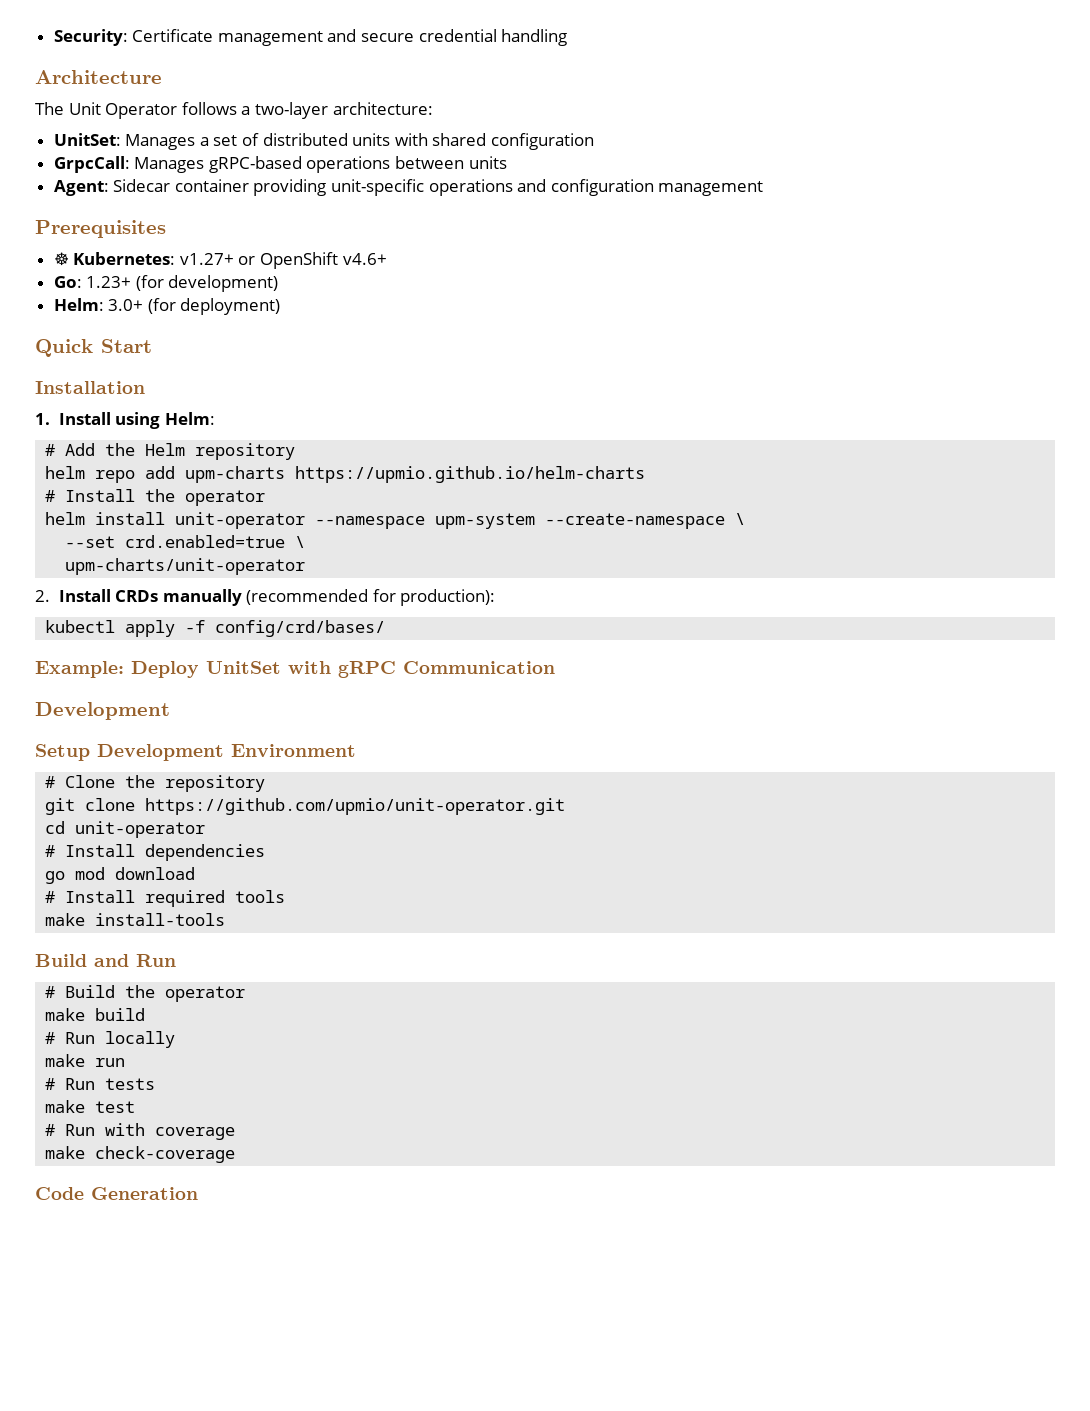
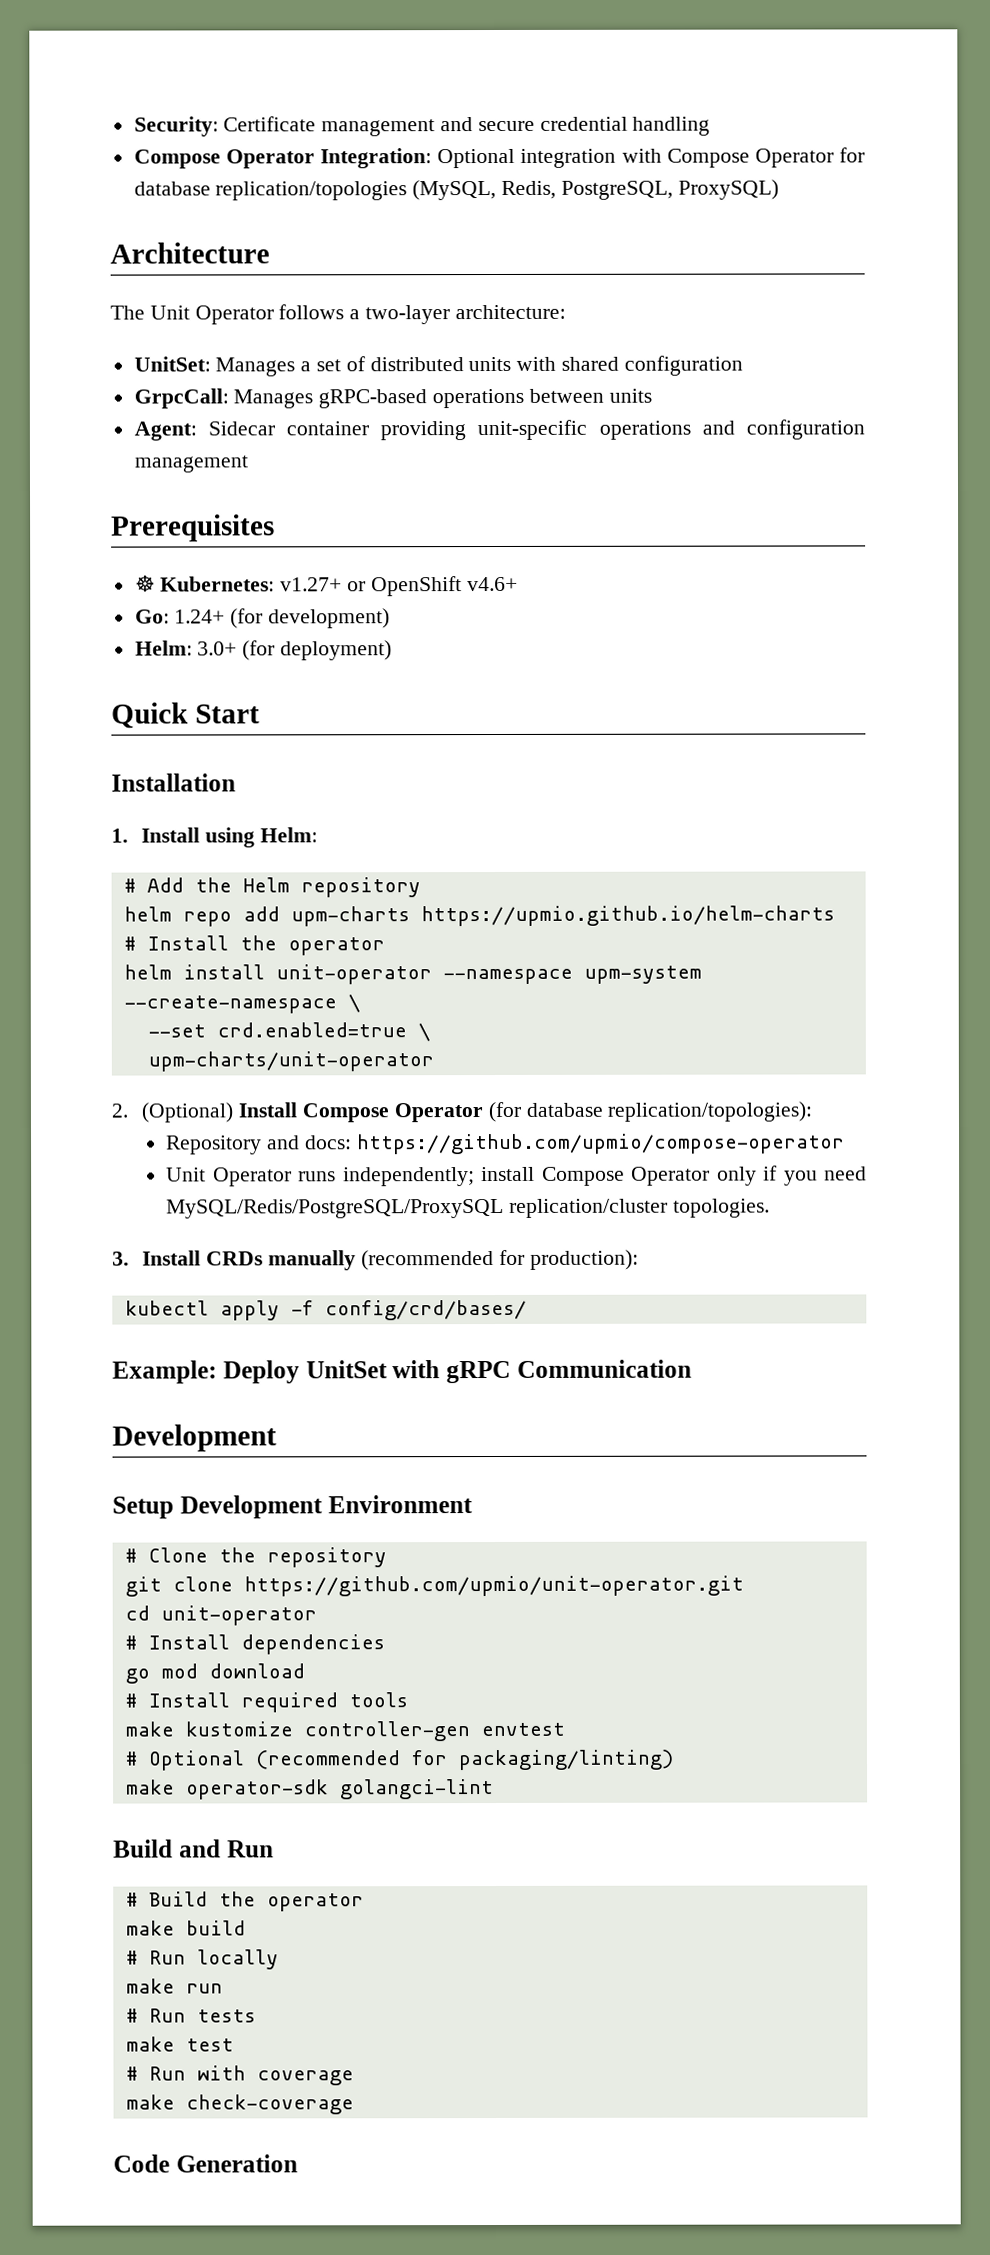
+ Compose Operator Integration: Optional integration with Compose Operator for database replication/topologies (MySQL, Redis, PostgreSQL, ProxySQL)
- Go: 1.23+ (for development)
+ Go: 1.24+ (for development)
- 2. Install CRDs manually (recommended for production):
+ 2. (Optional) Install Compose Operator (for database replication/topologies):
+ Repository and docs: https://github.com/upmio/compose-operator
+ Unit Operator runs independently; install Compose Operator only if you need MySQL/Redis/PostgreSQL/ProxySQL replication/cluster topologies.
+ 3. Install CRDs manually (recommended for production):
- make install-tools
+ make kustomize controller-gen envtest
+ # Optional (recommended for packaging/linting)
+ make operator-sdk golangci-lint

